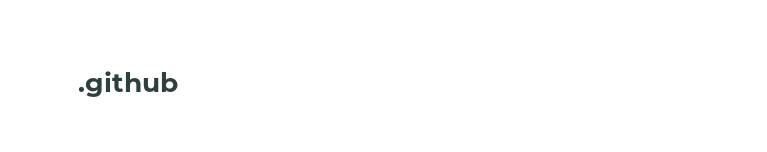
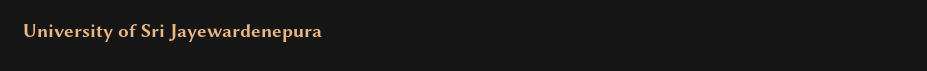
- .github
+ University of Sri Jayewardenepura

